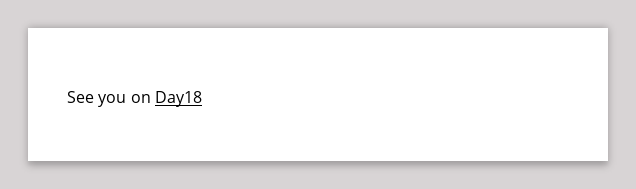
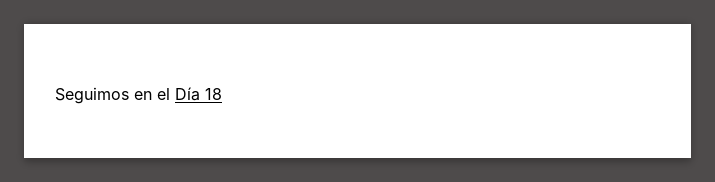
- See you on Day18
+ Seguimos en el Día 18

